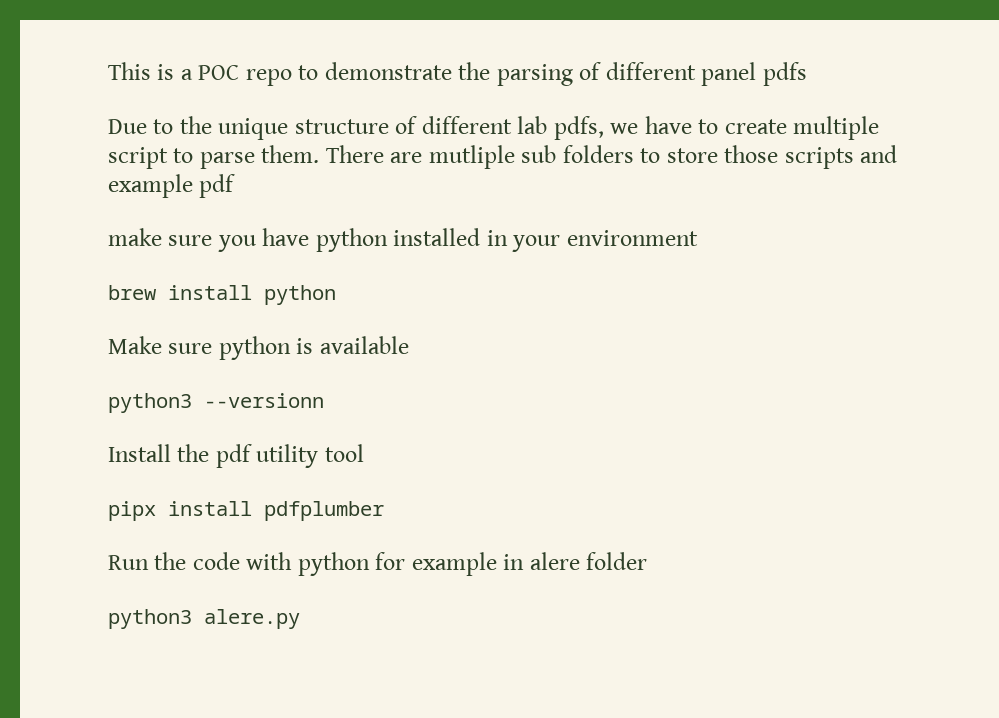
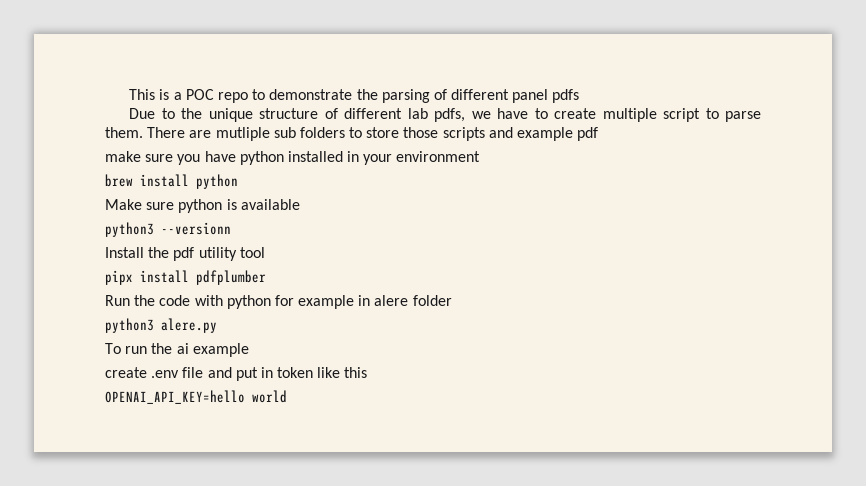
+ To run the ai example
+ create .env file and put in token like this
+ OPENAI_API_KEY=hello world

